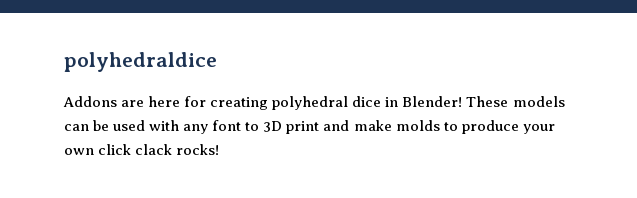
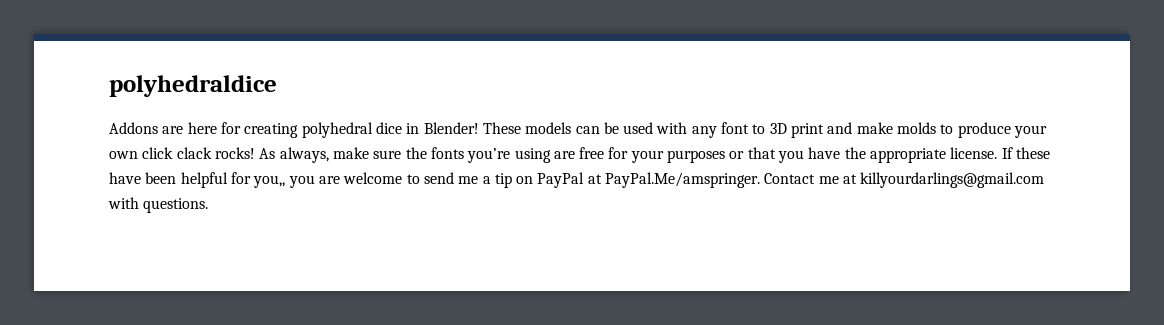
+ As always, make sure the fonts you’re using are free for your purposes or that you have the appropriate license. If these have been helpful for you,, you are welcome to send me a tip on PayPal at PayPal.Me/amspringer. Contact me at killyourdarlings@gmail.com with questions.

